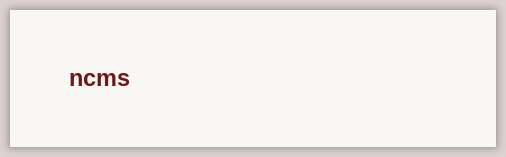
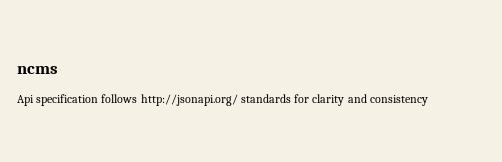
+ Api specification follows http://jsonapi.org/ standards for clarity and consistency

